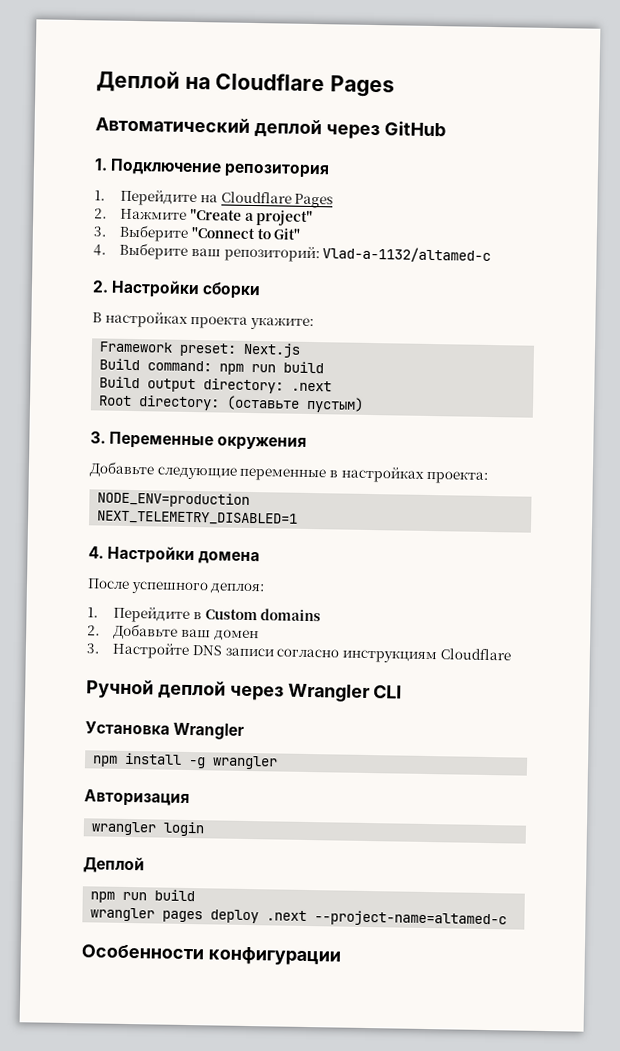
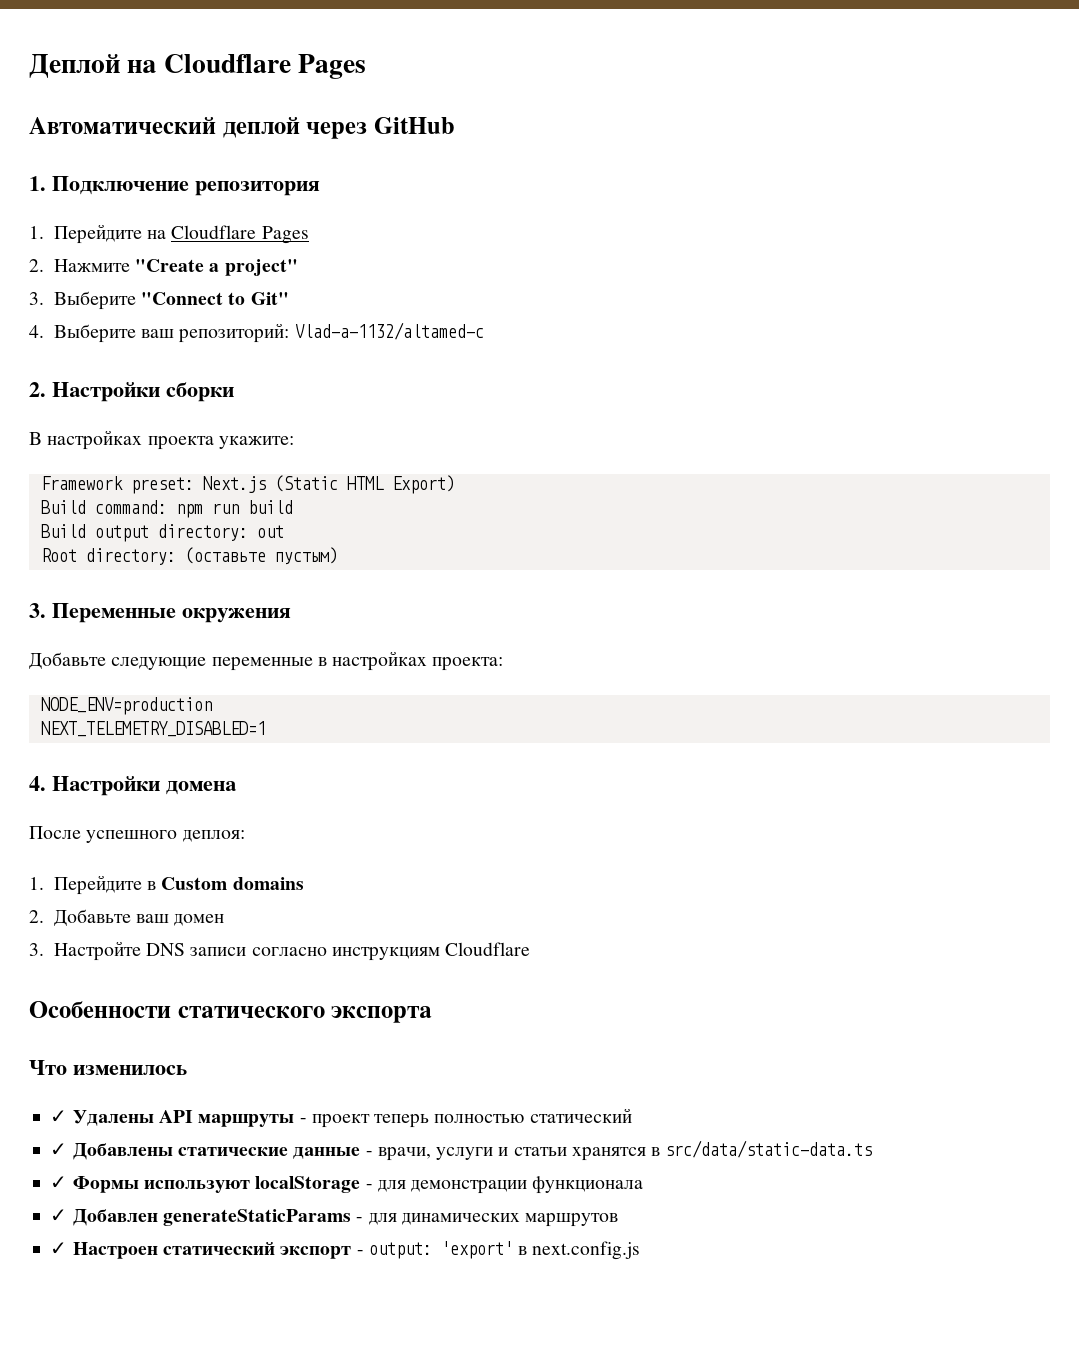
- Framework preset: Next.js
+ Framework preset: Next.js (Static HTML Export)
- Build output directory: .next
+ Build output directory: out
- Ручной деплой через Wrangler CLI
- Установка Wrangler
- npm install -g wrangler
- Авторизация
- wrangler login
- Деплой
- npm run build
- wrangler pages deploy .next --project-name=altamed-c
- Особенности конфигурации
+ Особенности статического экспорта
+ Что изменилось
+ ✓ Удалены API маршруты - проект теперь полностью статический
+ ✓ Добавлены статические данные - врачи, услуги и статьи хранятся в src/data/static-data.ts
+ ✓ Формы используют localStorage - для демонстрации функционала
+ ✓ Добавлен generateStaticParams - для динамических маршрутов
+ ✓ Настроен статический экспорт - output: 'export' в next.config.js

